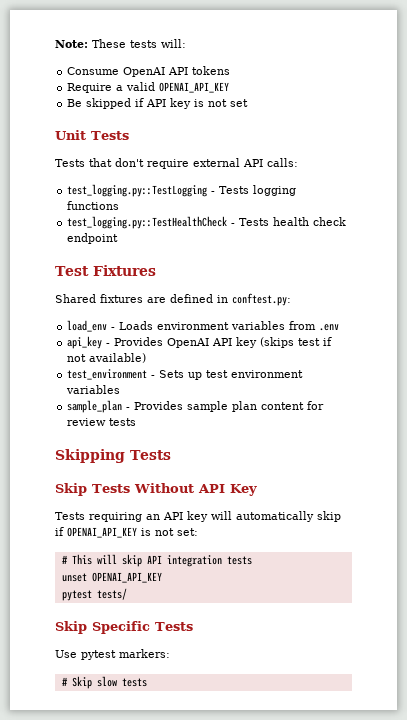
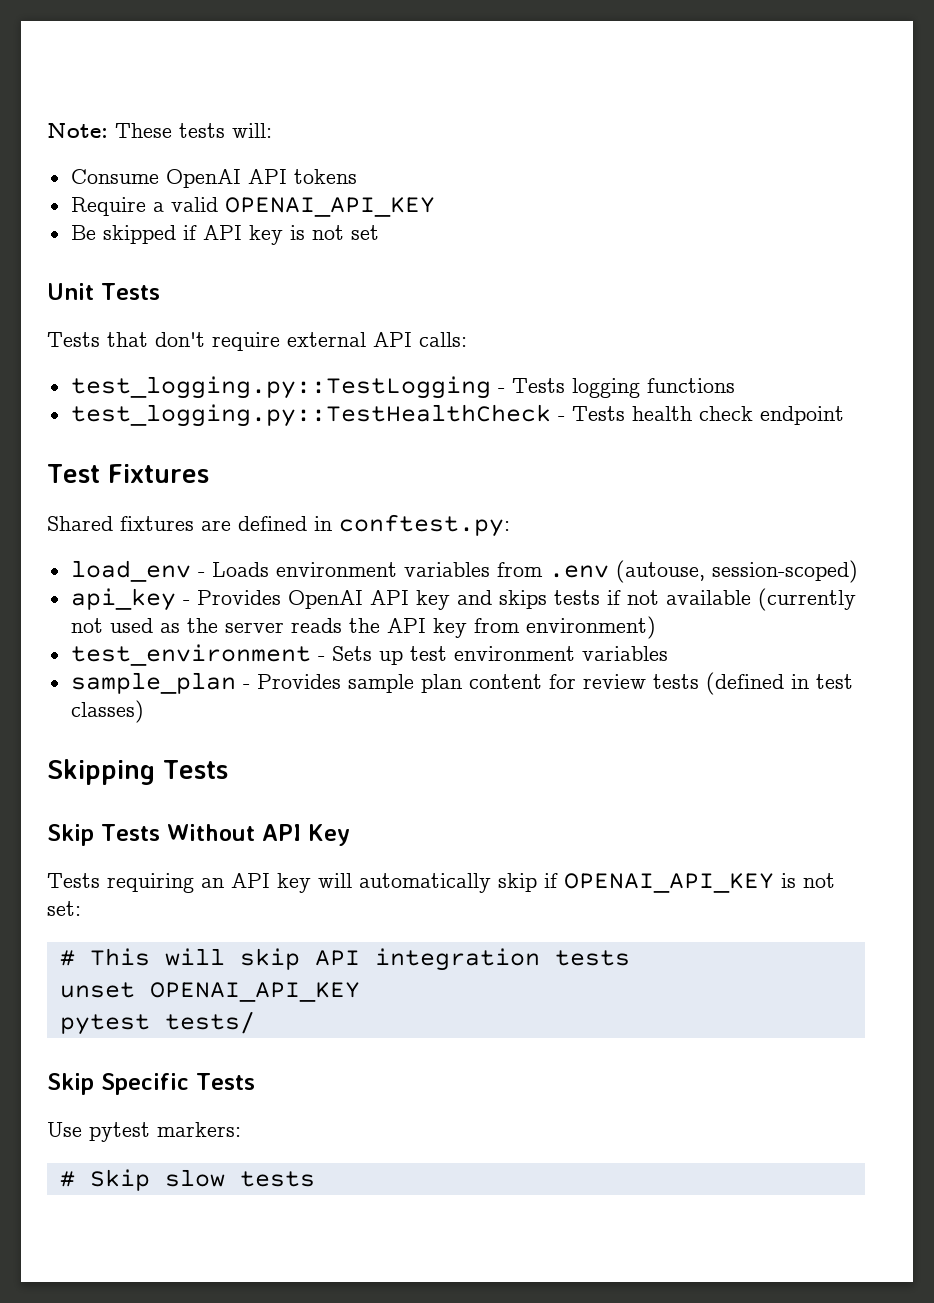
- load_env - Loads environment variables from .env
+ load_env - Loads environment variables from .env (autouse, session-scoped)
- api_key - Provides OpenAI API key (skips test if not available)
+ api_key - Provides OpenAI API key and skips tests if not available (currently not used as the server reads the API key from environment)
- sample_plan - Provides sample plan content for review tests
+ sample_plan - Provides sample plan content for review tests (defined in test classes)

